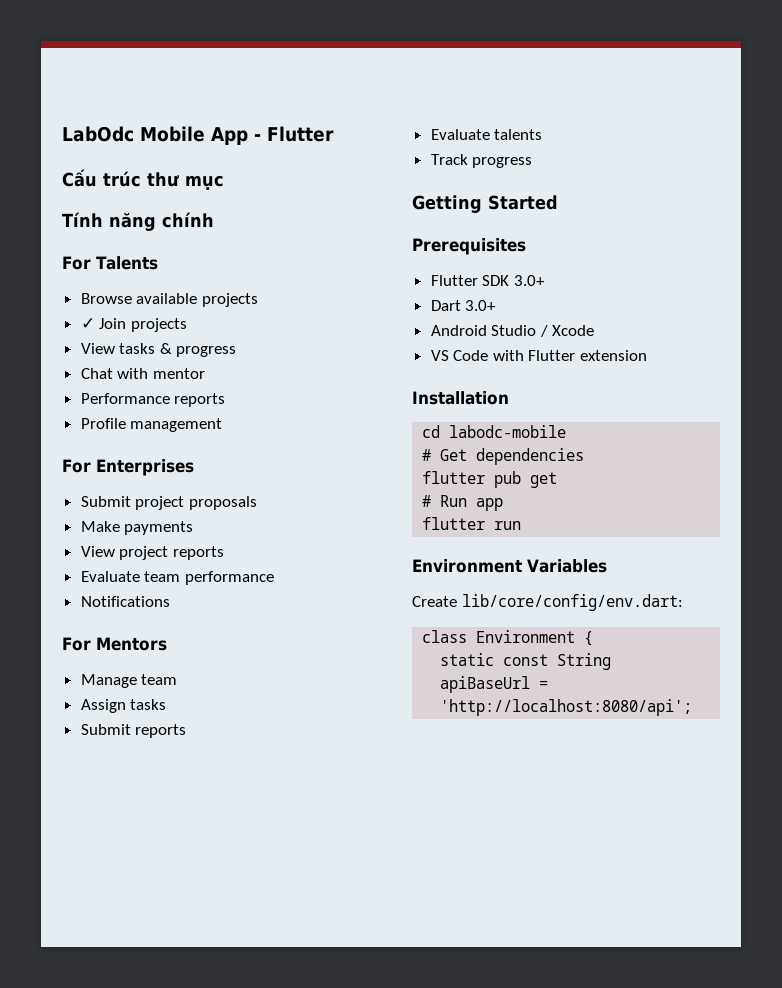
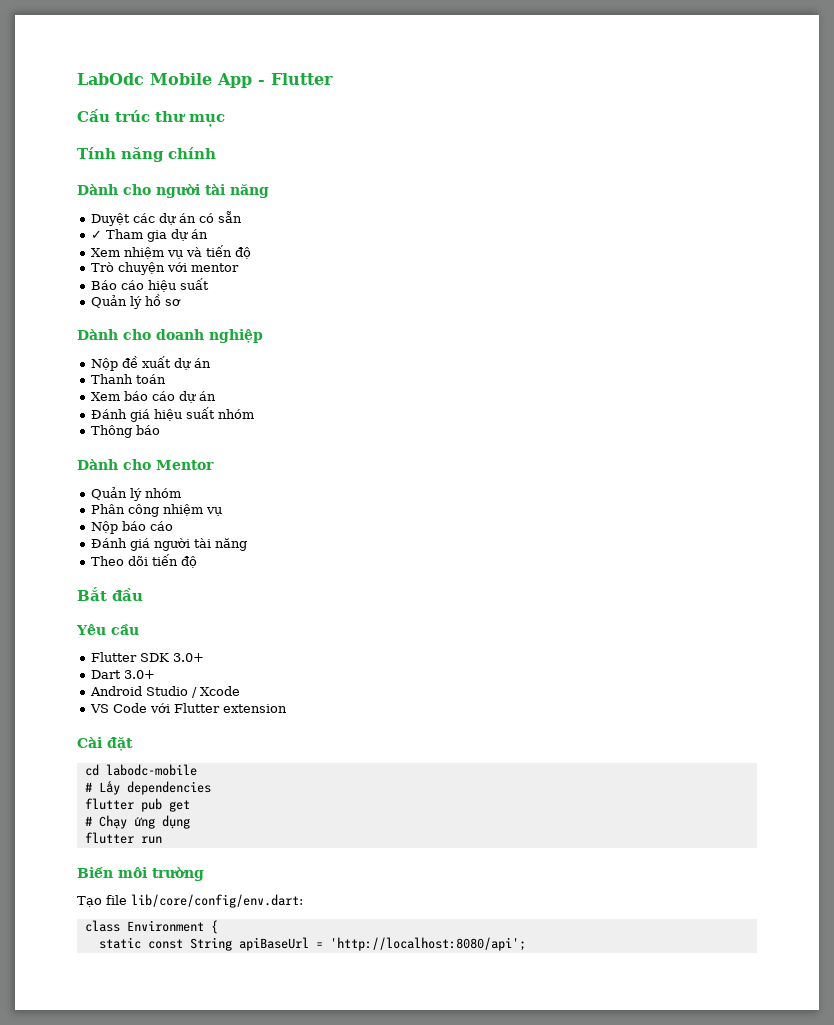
- For Talents
- Browse available projects
- ✓ Join projects
- View tasks & progress
- Chat with mentor
- Performance reports
- Profile management
- For Enterprises
- Submit project proposals
- Make payments
- View project reports
- Evaluate team performance
- Notifications
- For Mentors
- Manage team
- Assign tasks
- Submit reports
- Evaluate talents
- Track progress
- Getting Started
- Prerequisites
+ Dành cho người tài năng
+ Duyệt các dự án có sẵn
+ ✓ Tham gia dự án
+ Xem nhiệm vụ và tiến độ
+ Trò chuyện với mentor
+ Báo cáo hiệu suất
+ Quản lý hồ sơ
+ Dành cho doanh nghiệp
+ Nộp đề xuất dự án
+ Thanh toán
+ Xem báo cáo dự án
+ Đánh giá hiệu suất nhóm
+ Thông báo
+ Dành cho Mentor
+ Quản lý nhóm
+ Phân công nhiệm vụ
+ Nộp báo cáo
+ Đánh giá người tài năng
+ Theo dõi tiến độ
+ Bắt đầu
+ Yêu cầu
- VS Code with Flutter extension
+ VS Code với Flutter extension
- Installation
+ Cài đặt
- # Get dependencies
+ # Lấy dependencies
- # Run app
+ # Chạy ứng dụng
- Environment Variables
- Create lib/core/config/env.dart:
+ Biến môi trường
+ Tạo file lib/core/config/env.dart:

